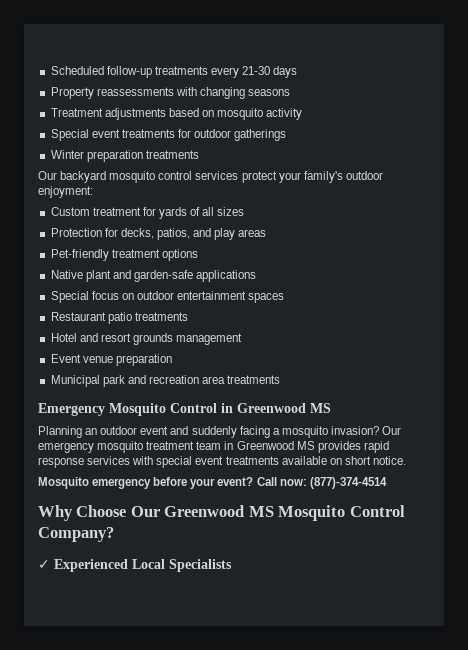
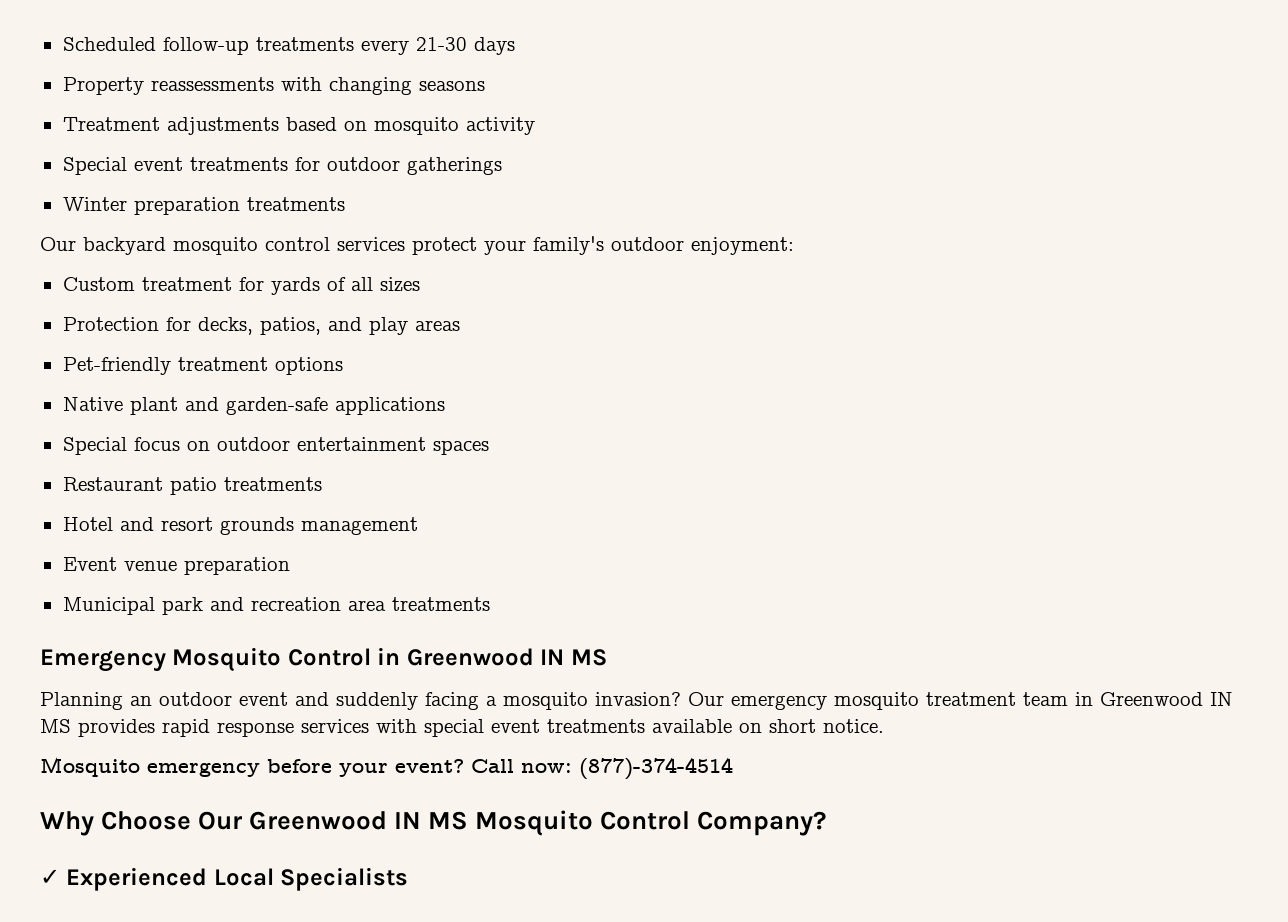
- Emergency Mosquito Control in Greenwood MS
+ Emergency Mosquito Control in Greenwood IN MS
- Our emergency mosquito treatment team in Greenwood MS provides rapid response services with special event treatments available on short notice.
+ Our emergency mosquito treatment team in Greenwood IN MS provides rapid response services with special event treatments available on short notice.
- Why Choose Our Greenwood MS Mosquito Control Company?
+ Why Choose Our Greenwood IN MS Mosquito Control Company?

